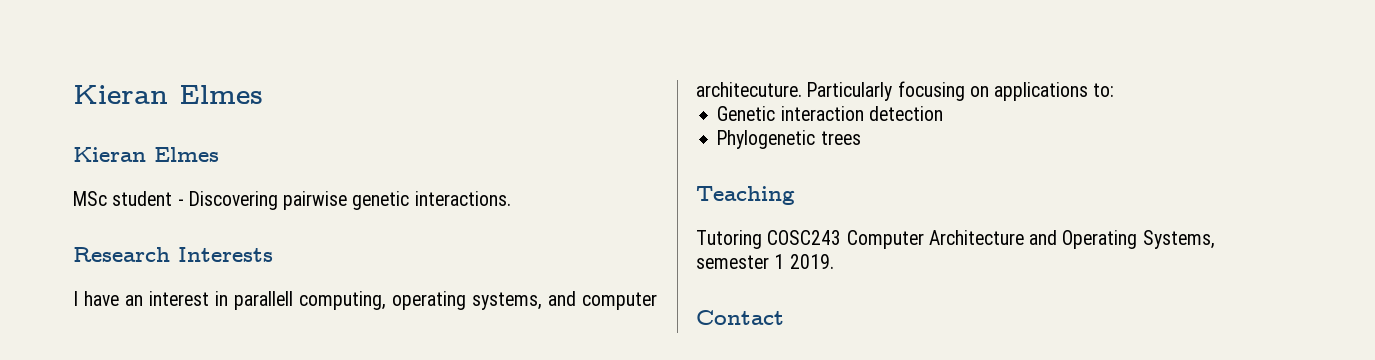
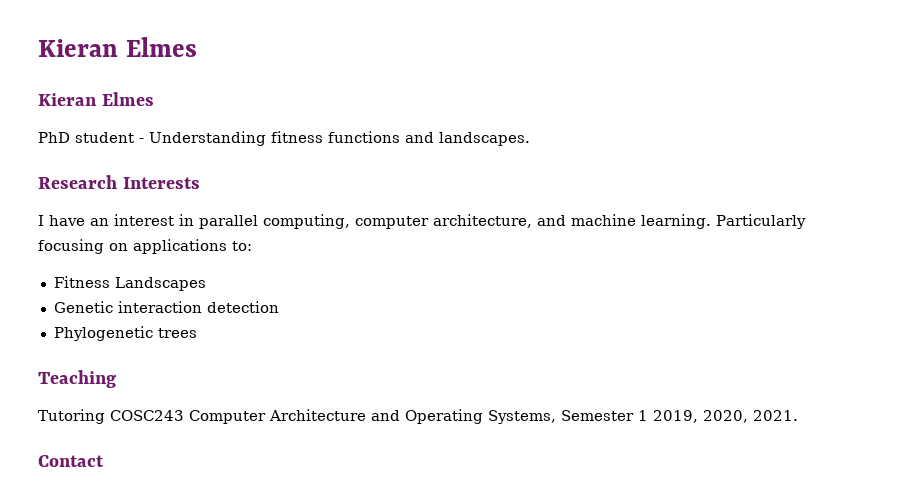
- MSc student - Discovering pairwise genetic interactions.
+ PhD student - Understanding fitness functions and landscapes.
- I have an interest in parallell computing, operating systems, and computer architecuture.
+ I have an interest in parallel computing, computer architecture, and machine learning.
+ Fitness Landscapes
- Tutoring COSC243 Computer Architecture and Operating Systems, semester 1 2019.
+ Tutoring COSC243 Computer Architecture and Operating Systems, Semester 1 2019, 2020, 2021.

